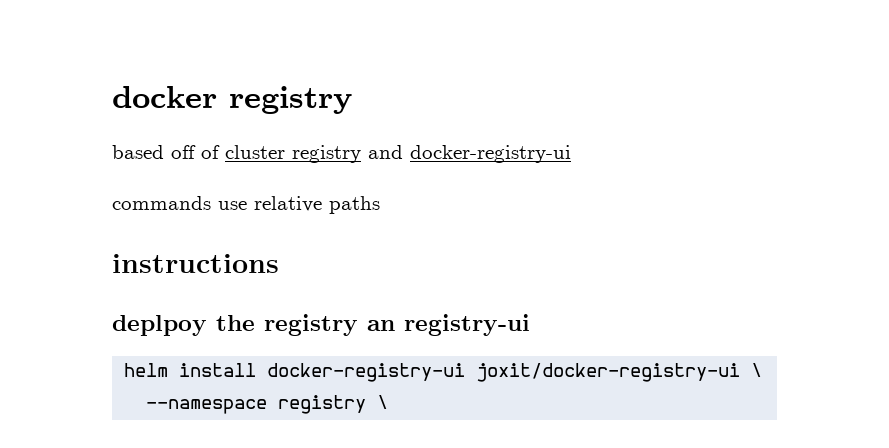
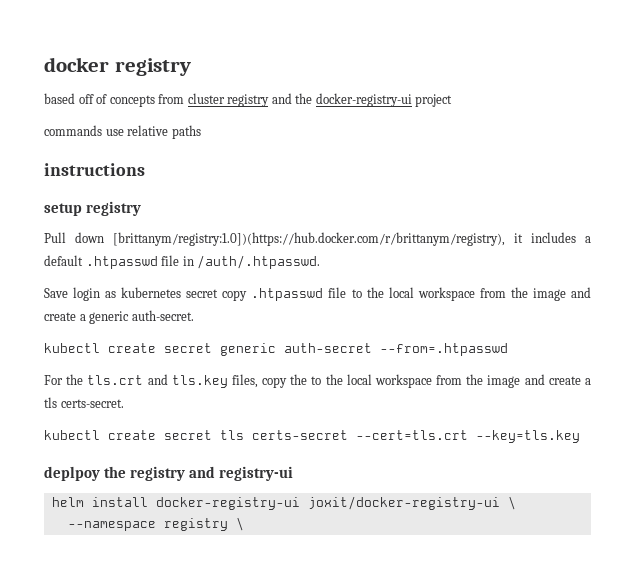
- based off of cluster registry and docker-registry-ui
+ based off of concepts from cluster registry and the docker-registry-ui project
+ setup registry
+ Pull down [brittanym/registry:1.0])(https://hub.docker.com/r/brittanym/registry), it includes a default .htpasswd file in /auth/.htpasswd.
+ Save login as kubernetes secret copy .htpasswd file to the local workspace from the image and create a generic auth-secret.
+ kubectl create secret generic auth-secret --from=.htpasswd
+ For the tls.crt and tls.key files, copy the to the local workspace from the image and create a tls certs-secret.
+ kubectl create secret tls certs-secret --cert=tls.crt --key=tls.key
- deplpoy the registry an registry-ui
+ deplpoy the registry and registry-ui

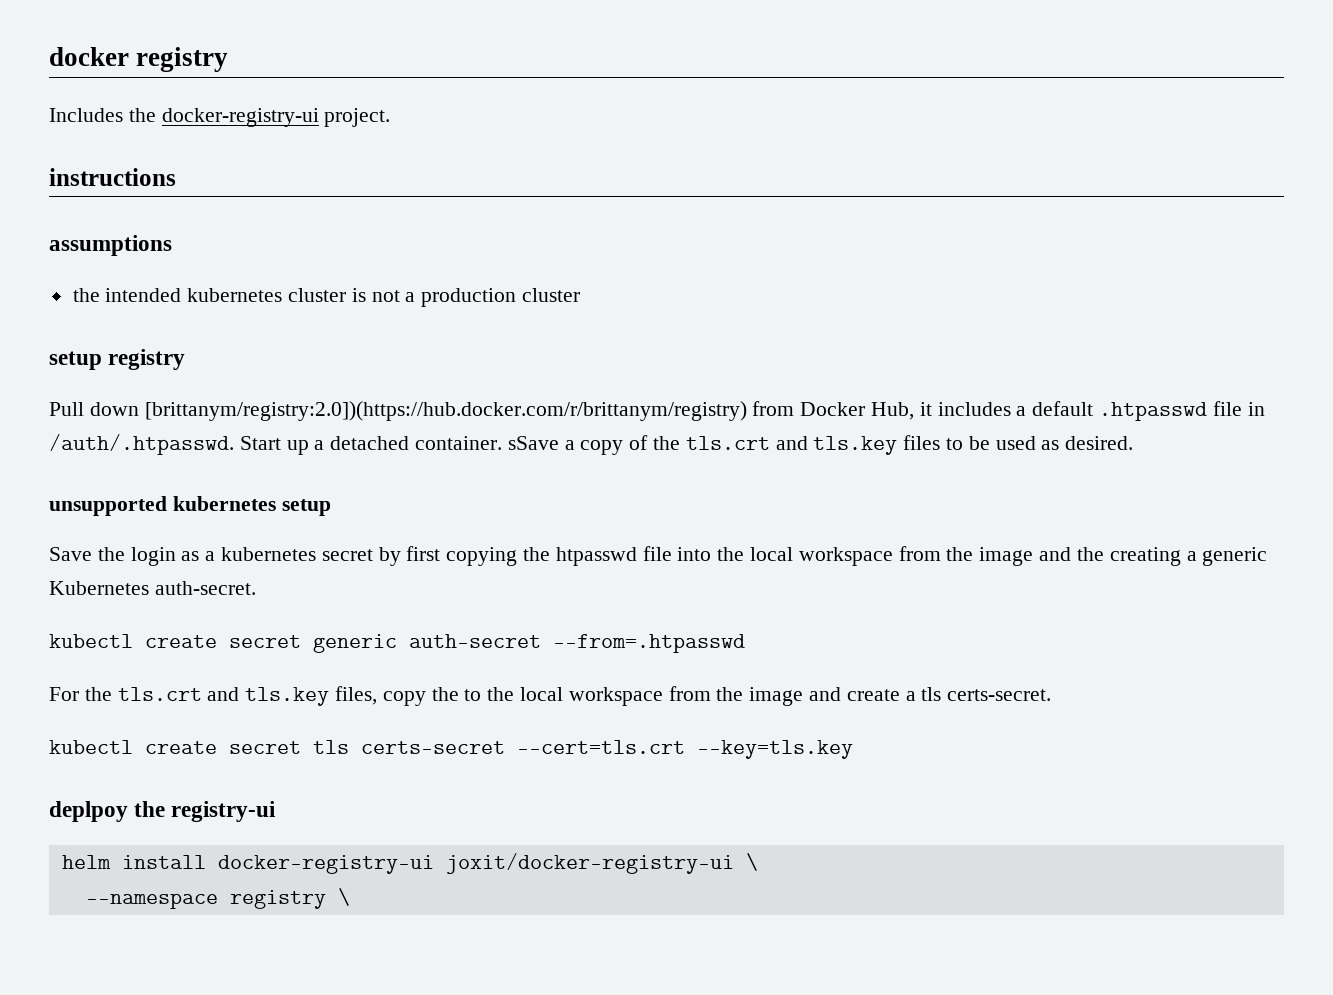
- based off of concepts from cluster registry and the docker-registry-ui project
- commands use relative paths
+ Includes the docker-registry-ui project.
  instructions
+ assumptions
+ the intended kubernetes cluster is not a production cluster
- Pull down [brittanym/registry:1.0])(https://hub.docker.com/r/brittanym/registry), it includes a default .htpasswd file in /auth/.htpasswd.
+ Pull down [brittanym/registry:2.0])(https://hub.docker.com/r/brittanym/registry) from Docker Hub, it includes a default .htpasswd file in /auth/.htpasswd. Start up a detached container. sSave a copy of the tls.crt and tls.key files to be used as desired.
+ unsupported kubernetes setup
- Save login as kubernetes secret copy .htpasswd file to the local workspace from the image and create a generic auth-secret.
+ Save the login as a kubernetes secret by first copying the htpasswd file into the local workspace from the image and the creating a generic Kubernetes auth-secret.
- deplpoy the registry and registry-ui
+ deplpoy the registry-ui

